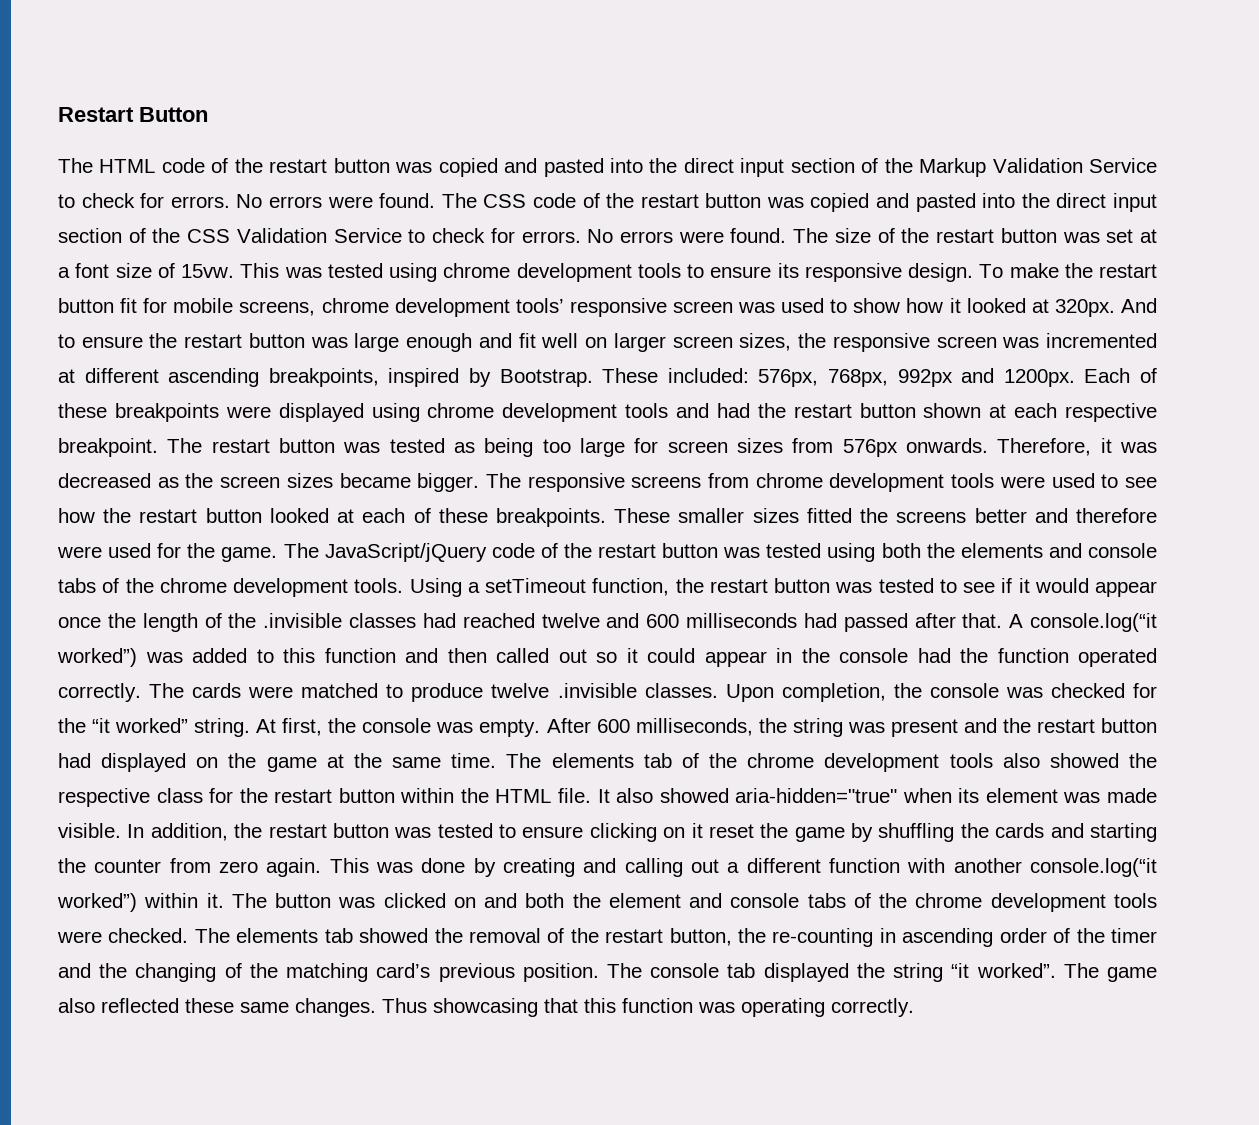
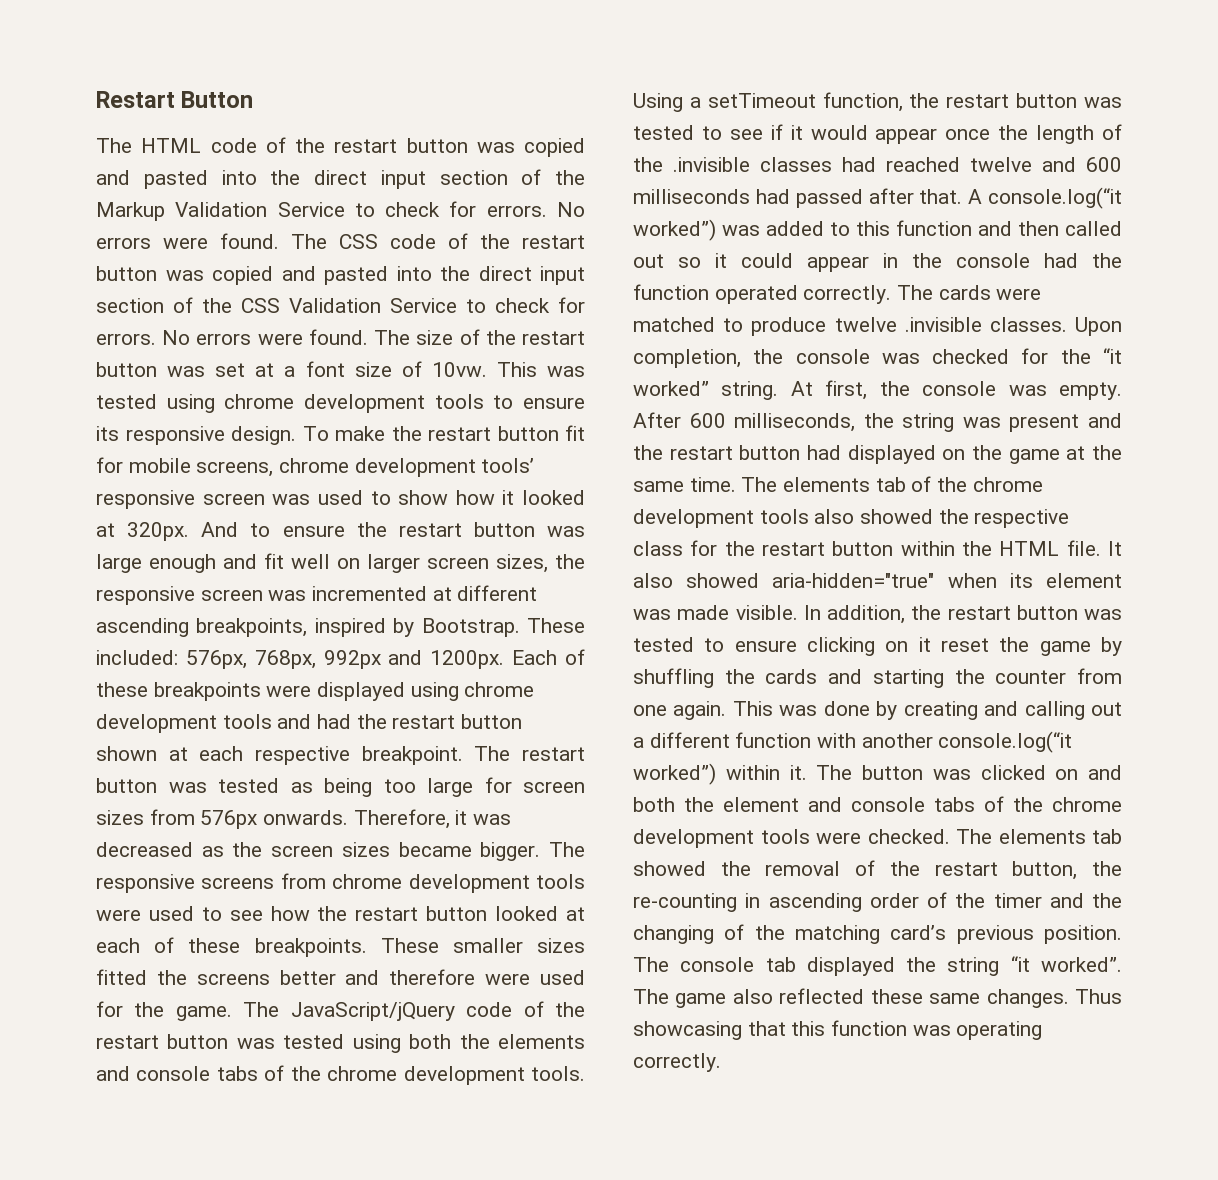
- The size of the restart button was set at a font size of 15vw.
+ The size of the restart button was set at a font size of 10vw.
- In addition, the restart button was tested to ensure clicking on it reset the game by shuffling the cards and starting the counter from zero again.
+ In addition, the restart button was tested to ensure clicking on it reset the game by shuffling the cards and starting the counter from one again.

